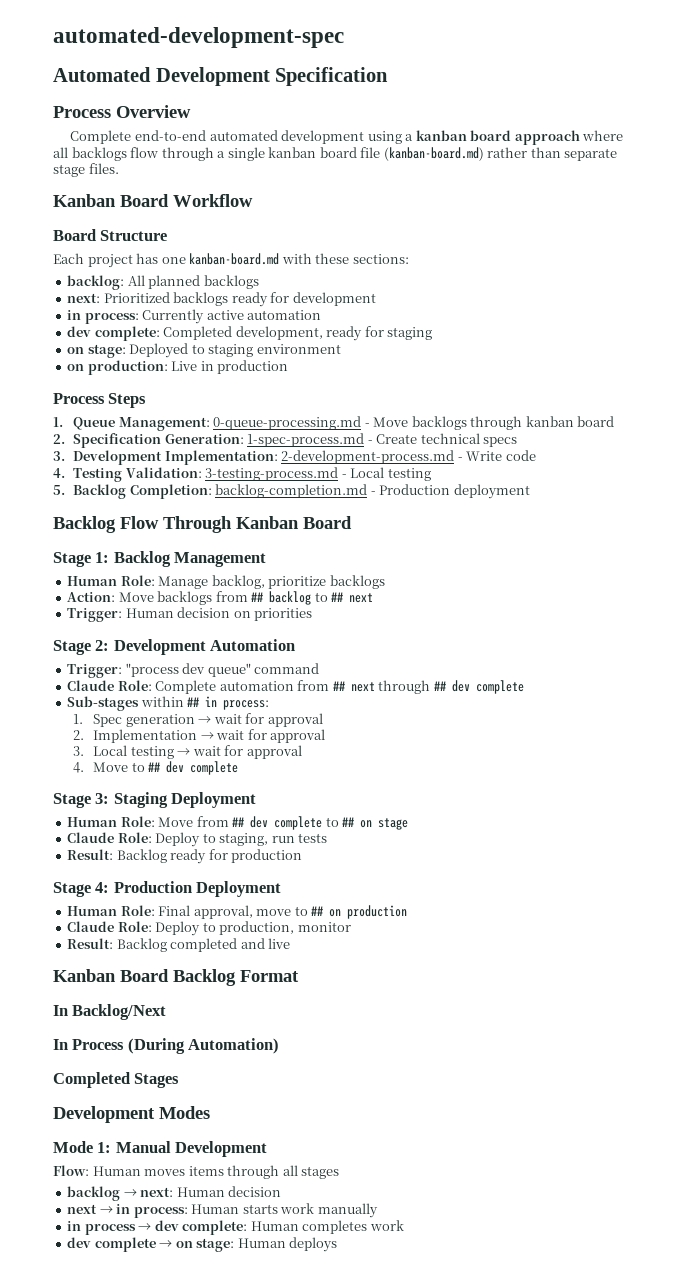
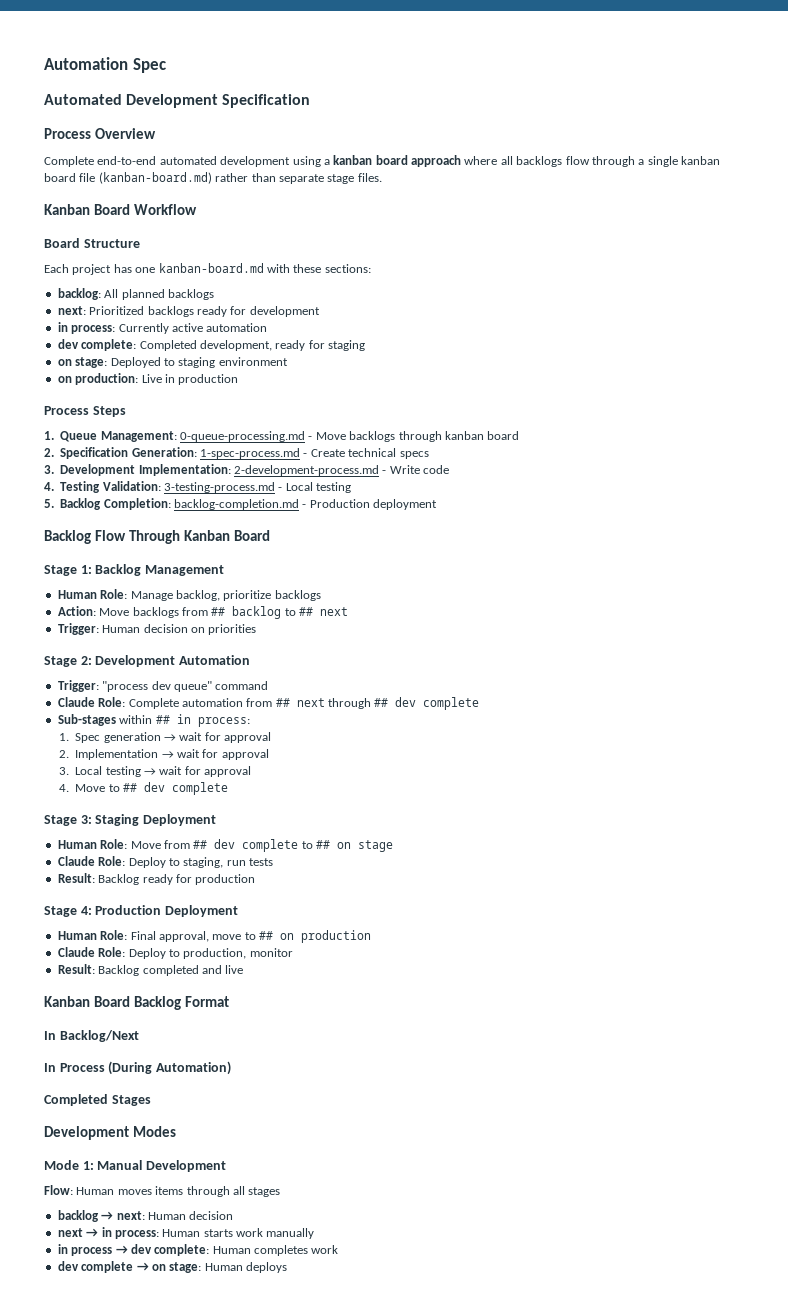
- automated-development-spec
+ Automation Spec

